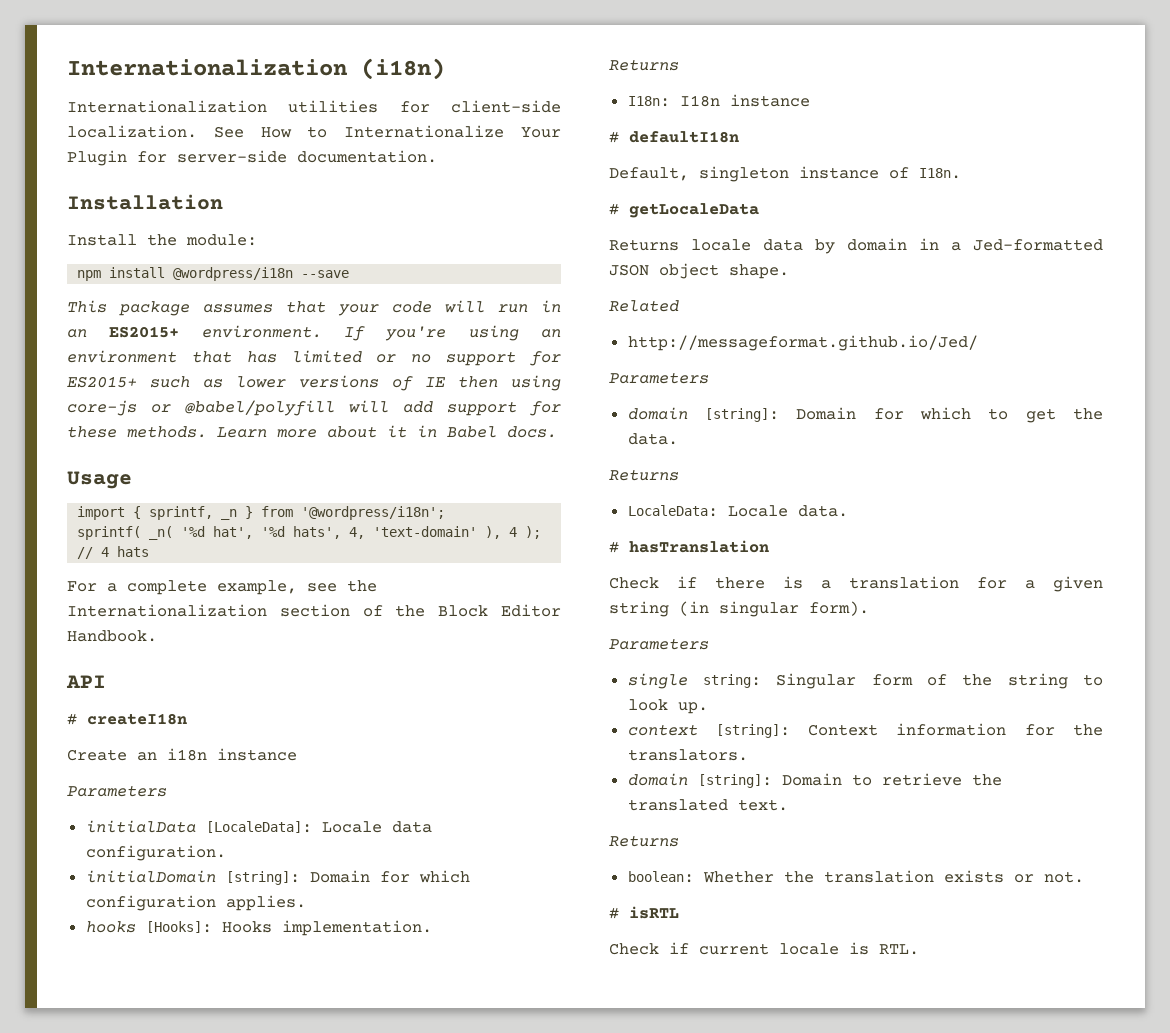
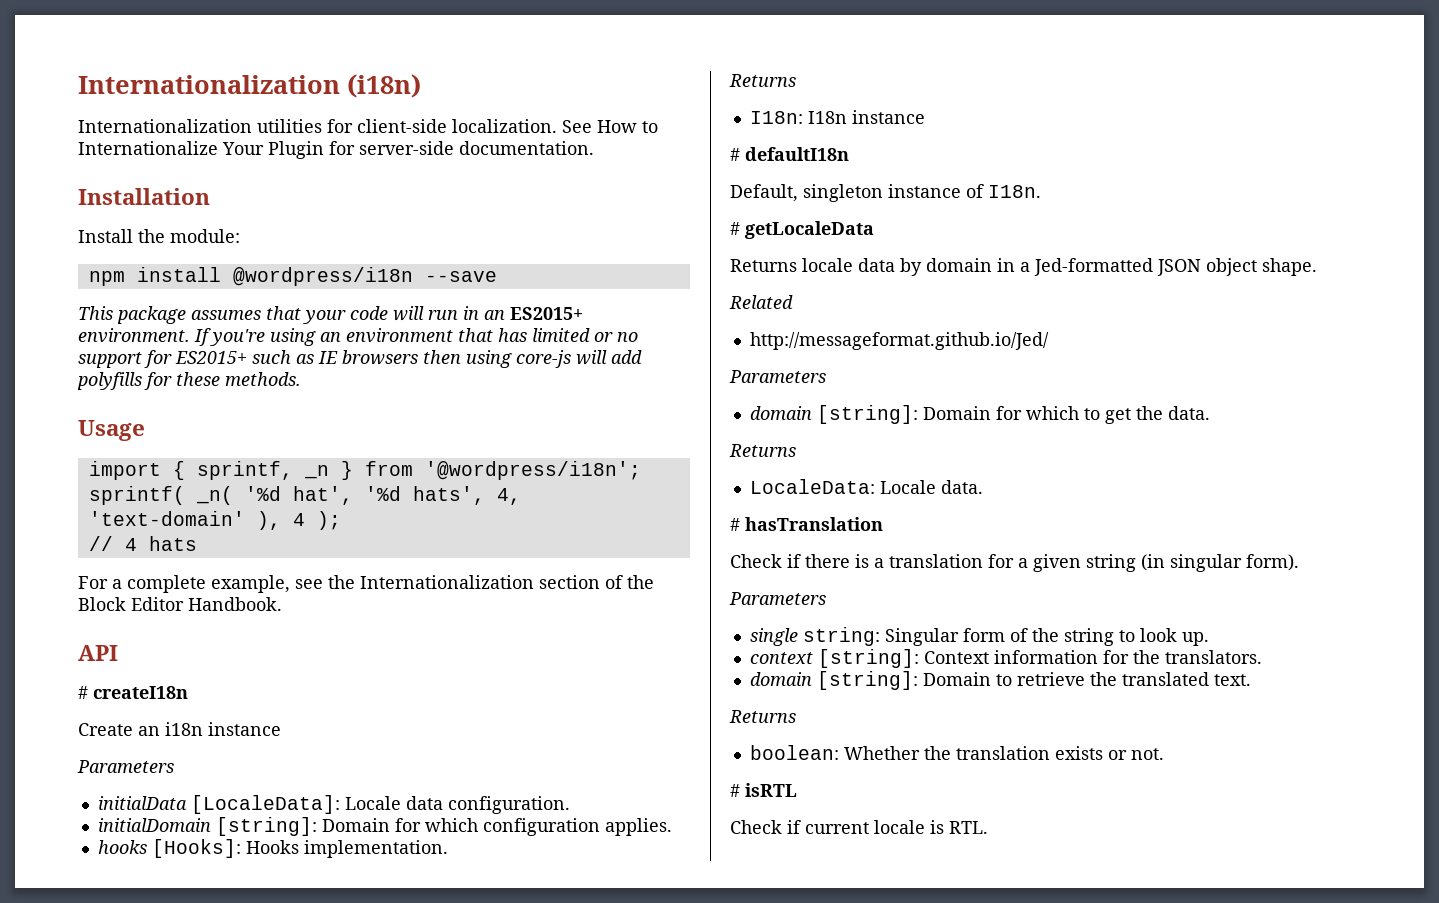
- If you're using an environment that has limited or no support for ES2015+ such as lower versions of IE then using core-js or @babel/polyfill will add support for these methods. Learn more about it in Babel docs.
+ If you're using an environment that has limited or no support for ES2015+ such as IE browsers then using core-js will add polyfills for these methods.

